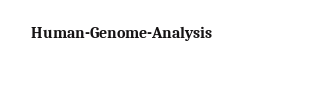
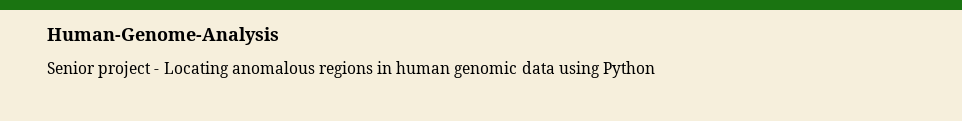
+ Senior project - Locating anomalous regions in human genomic data using Python

